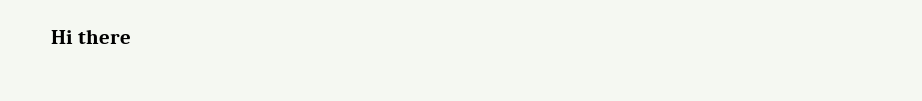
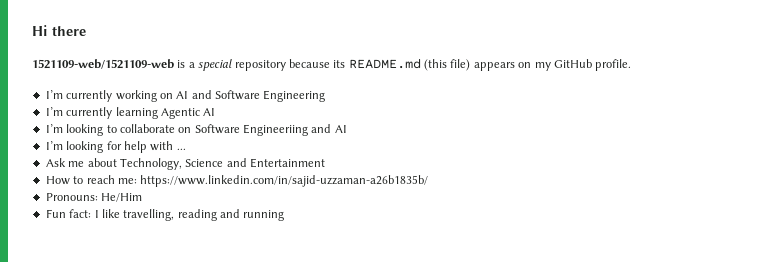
+ 1521109-web/1521109-web is a special repository because its README.md (this file) appears on my GitHub profile.
+ I’m currently working on AI and Software Engineering
+ I’m currently learning Agentic AI
+ I’m looking to collaborate on Software Engineeriing and AI
+ I’m looking for help with ...
+ Ask me about Technology, Science and Entertainment
+ How to reach me: https://www.linkedin.com/in/sajid-uzzaman-a26b1835b/
+ Pronouns: He/Him
+ Fun fact: I like travelling, reading and running

